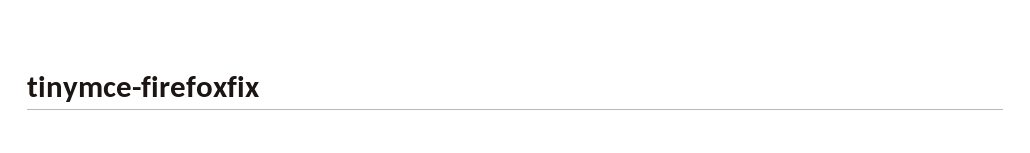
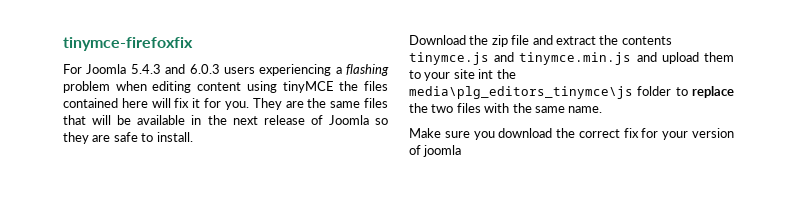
+ For Joomla 5.4.3 and 6.0.3 users experiencing a flashing problem when editing content using tinyMCE the files contained here will fix it for you. They are the same files that will be available in the next release of Joomla so they are safe to install.
+ Download the zip file and extract the contents tinymce.js and tinymce.min.js and upload them to your site int the media\plg_editors_tinymce\js folder to replace the two files with the same name.
+ Make sure you download the correct fix for your version of joomla

